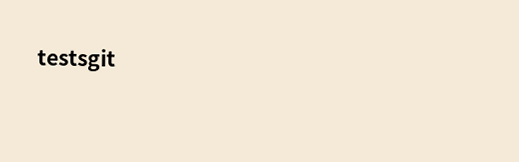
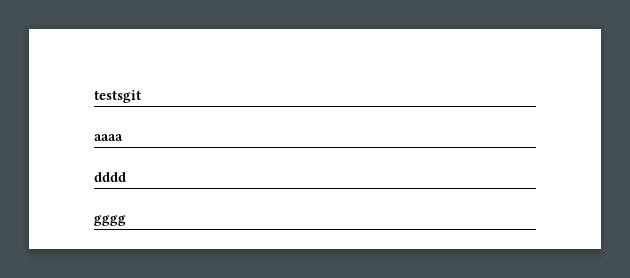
+ aaaa
+ dddd
+ gggg

